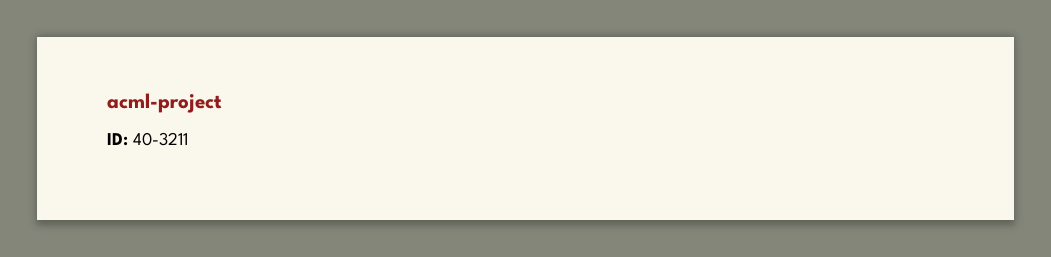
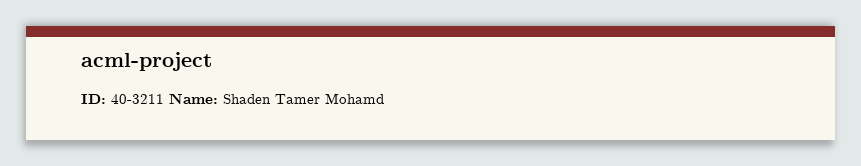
- ID: 40-3211
+ ID: 40-3211 Name: Shaden Tamer Mohamd

